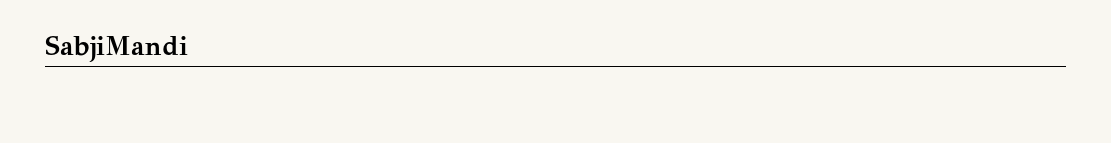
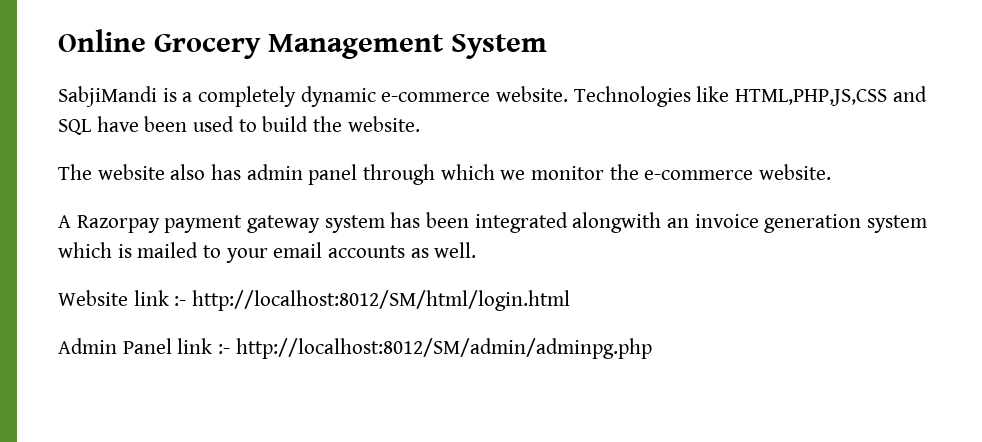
- SabjiMandi
+ Online Grocery Management System
+ SabjiMandi is a completely dynamic e-commerce website. Technologies like HTML,PHP,JS,CSS and SQL have been used to build the website.
+ The website also has admin panel through which we monitor the e-commerce website.
+ A Razorpay payment gateway system has been integrated alongwith an invoice generation system which is mailed to your email accounts as well.
+ Website link :- http://localhost:8012/SM/html/login.html
+ Admin Panel link :- http://localhost:8012/SM/admin/adminpg.php

